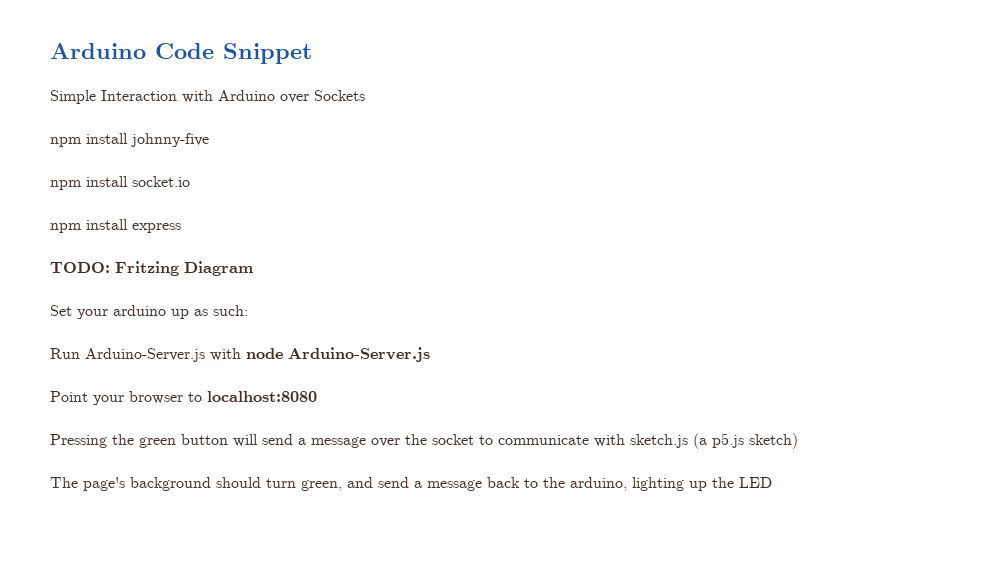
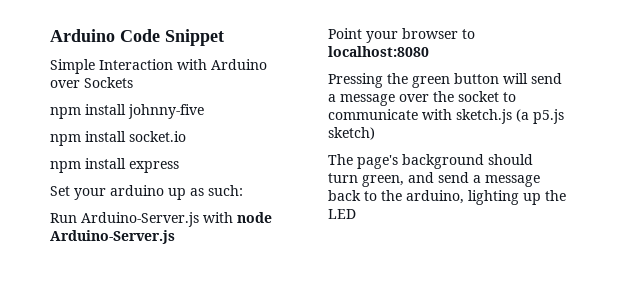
- TODO: Fritzing Diagram

